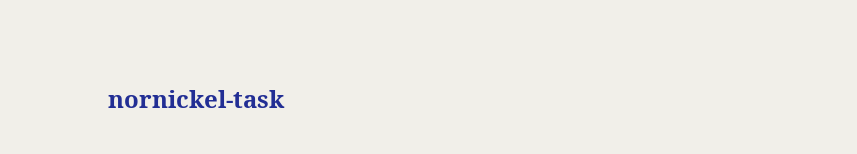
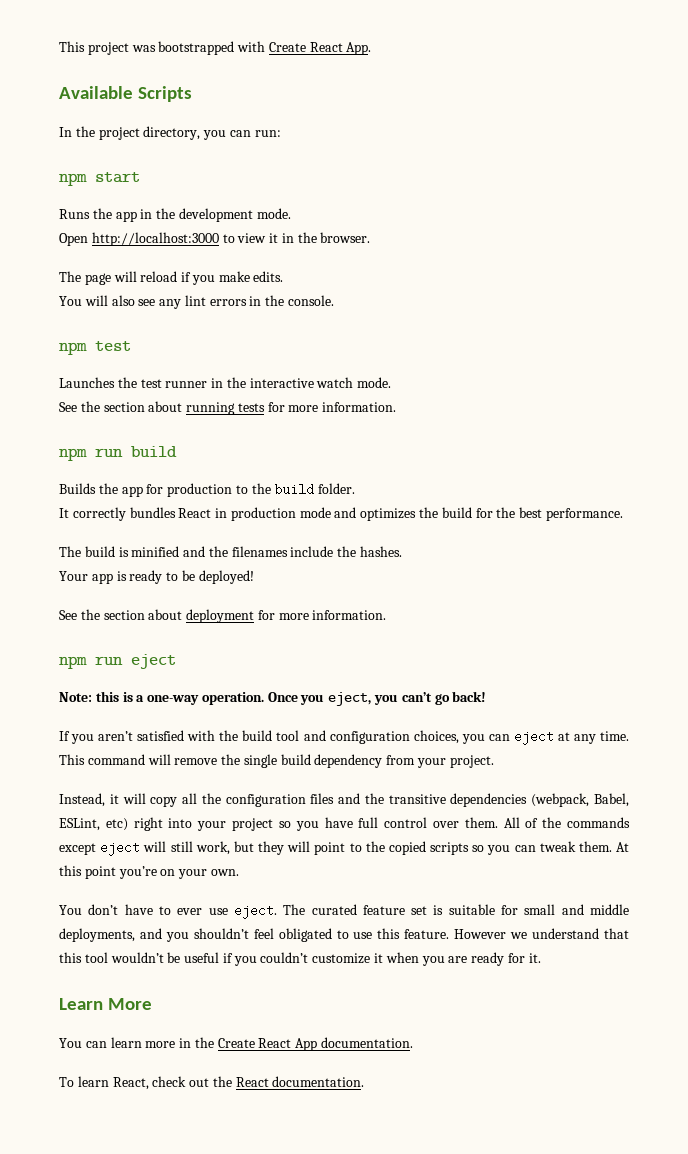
- nornickel-task
+ This project was bootstrapped with Create React App.
+ Available Scripts
+ In the project directory, you can run:
+ npm start
+ Runs the app in the development mode.
+ Open http://localhost:3000 to view it in the browser.
+ The page will reload if you make edits.
+ You will also see any lint errors in the console.
+ npm test
+ Launches the test runner in the interactive watch mode.
+ See the section about running tests for more information.
+ npm run build
+ Builds the app for production to the build folder.
+ It correctly bundles React in production mode and optimizes the build for the best performance.
+ The build is minified and the filenames include the hashes.
+ Your app is ready to be deployed!
+ See the section about deployment for more information.
+ npm run eject
+ Note: this is a one-way operation. Once you eject, you can’t go back!
+ If you aren’t satisfied with the build tool and configuration choices, you can eject at any time. This command will remove the single build dependency from your project.
+ Instead, it will copy all the configuration files and the transitive dependencies (webpack, Babel, ESLint, etc) right into your project so you have full control over them. All of the commands except eject will still work, but they will point to the copied scripts so you can tweak them. At this point you’re on your own.
+ You don’t have to ever use eject. The curated feature set is suitable for small and middle deployments, and you shouldn’t feel obligated to use this feature. However we understand that this tool wouldn’t be useful if you couldn’t customize it when you are ready for it.
+ Learn More
+ You can learn more in the Create React App documentation.
+ To learn React, check out the React documentation.

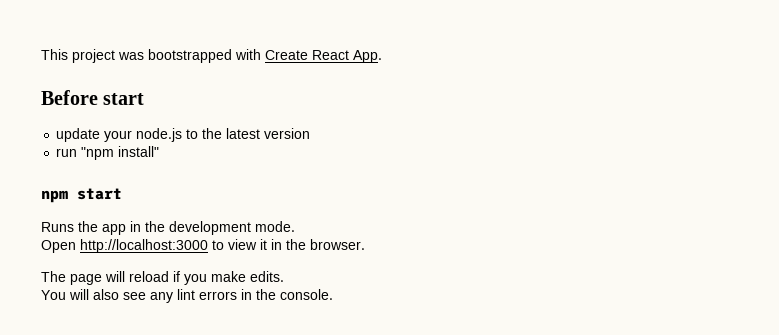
- Available Scripts
- In the project directory, you can run:
+ Before start
+ update your node.js to the latest version
+ run "npm install"
- npm test
- Launches the test runner in the interactive watch mode.
- See the section about running tests for more information.
- npm run build
- Builds the app for production to the build folder.
- It correctly bundles React in production mode and optimizes the build for the best performance.
- The build is minified and the filenames include the hashes.
- Your app is ready to be deployed!
- See the section about deployment for more information.
- npm run eject
- Note: this is a one-way operation. Once you eject, you can’t go back!
- If you aren’t satisfied with the build tool and configuration choices, you can eject at any time. This command will remove the single build dependency from your project.
- Instead, it will copy all the configuration files and the transitive dependencies (webpack, Babel, ESLint, etc) right into your project so you have full control over them. All of the commands except eject will still work, but they will point to the copied scripts so you can tweak them. At this point you’re on your own.
- You don’t have to ever use eject. The curated feature set is suitable for small and middle deployments, and you shouldn’t feel obligated to use this feature. However we understand that this tool wouldn’t be useful if you couldn’t customize it when you are ready for it.
- Learn More
- You can learn more in the Create React App documentation.
- To learn React, check out the React documentation.

